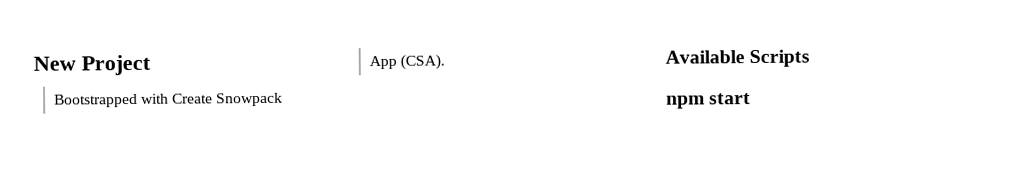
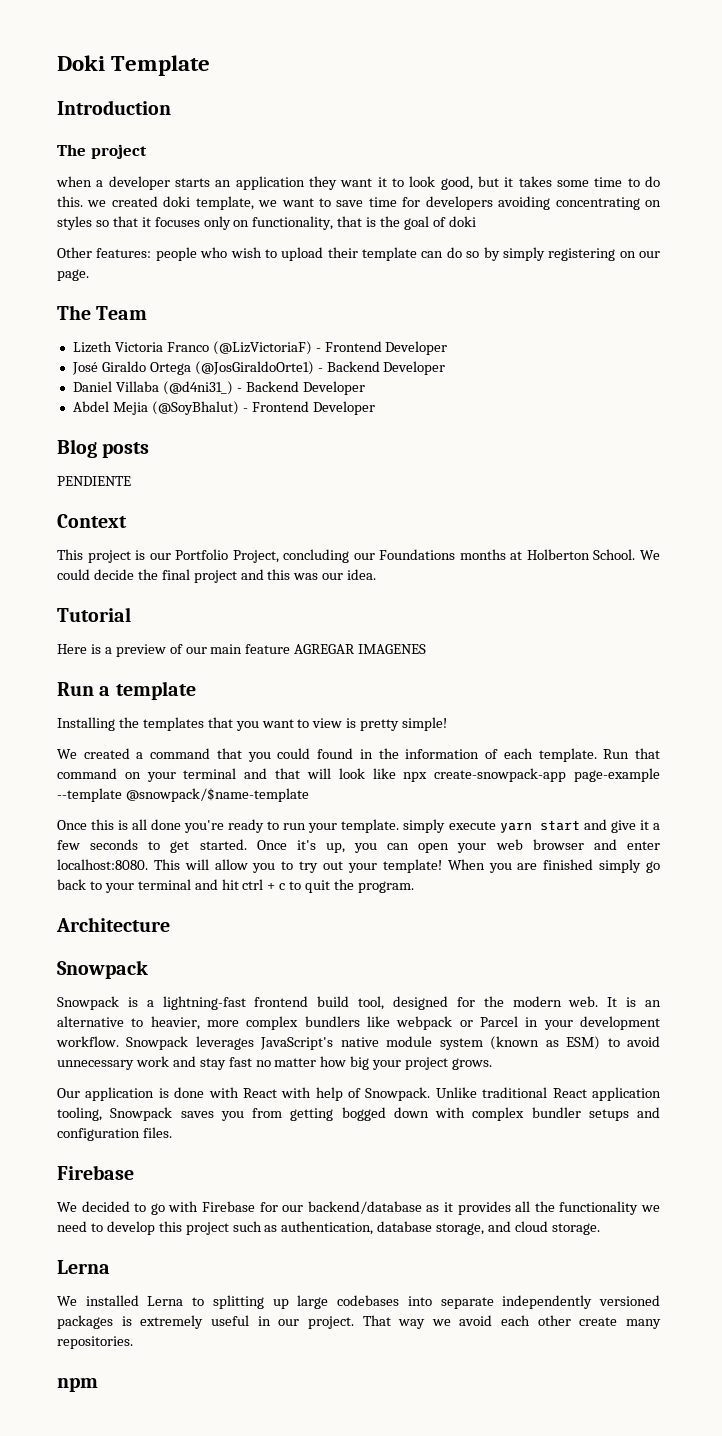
- New Project
- Bootstrapped with Create Snowpack App (CSA).
- Available Scripts
+ Doki Template
+ Introduction
+ The project
+ when a developer starts an application they want it to look good, but it takes some time to do this. we created doki template, we want to save time for developers avoiding concentrating on styles so that it focuses only on functionality, that is the goal of doki
+ Other features: people who wish to upload their template can do so by simply registering on our page.
+ The Team
+ Lizeth Victoria Franco (@LizVictoriaF) - Frontend Developer
+ José Giraldo Ortega (@JosGiraldoOrte1) - Backend Developer
+ Daniel Villaba (@d4ni31_) - Backend Developer
+ Abdel Mejia (@SoyBhalut) - Frontend Developer
+ Blog posts
+ PENDIENTE
+ Context
+ This project is our Portfolio Project, concluding our Foundations months at Holberton School. We could decide the final project and this was our idea.
+ Tutorial
+ Here is a preview of our main feature AGREGAR IMAGENES
+ Run a template
+ Installing the templates that you want to view is pretty simple!
+ We created a command that you could found in the information of each template. Run that command on your terminal and that will look like npx create-snowpack-app page-example --template @snowpack/$name-template
+ Once this is all done you're ready to run your template. simply execute yarn start and give it a few seconds to get started. Once it's up, you can open your web browser and enter localhost:8080. This will allow you to try out your template! When you are finished simply go back to your terminal and hit ctrl + c to quit the program.
+ Architecture
+ Snowpack
+ Snowpack is a lightning-fast frontend build tool, designed for the modern web. It is an alternative to heavier, more complex bundlers like webpack or Parcel in your development workflow. Snowpack leverages JavaScript's native module system (known as ESM) to avoid unnecessary work and stay fast no matter how big your project grows.
+ Our application is done with React with help of Snowpack. Unlike traditional React application tooling, Snowpack saves you from getting bogged down with complex bundler setups and configuration files.
+ Firebase
+ We decided to go with Firebase for our backend/database as it provides all the functionality we need to develop this project such as authentication, database storage, and cloud storage.
+ Lerna
+ We installed Lerna to splitting up large codebases into separate independently versioned packages is extremely useful in our project. That way we avoid each other create many repositories.
- npm start
+ npm

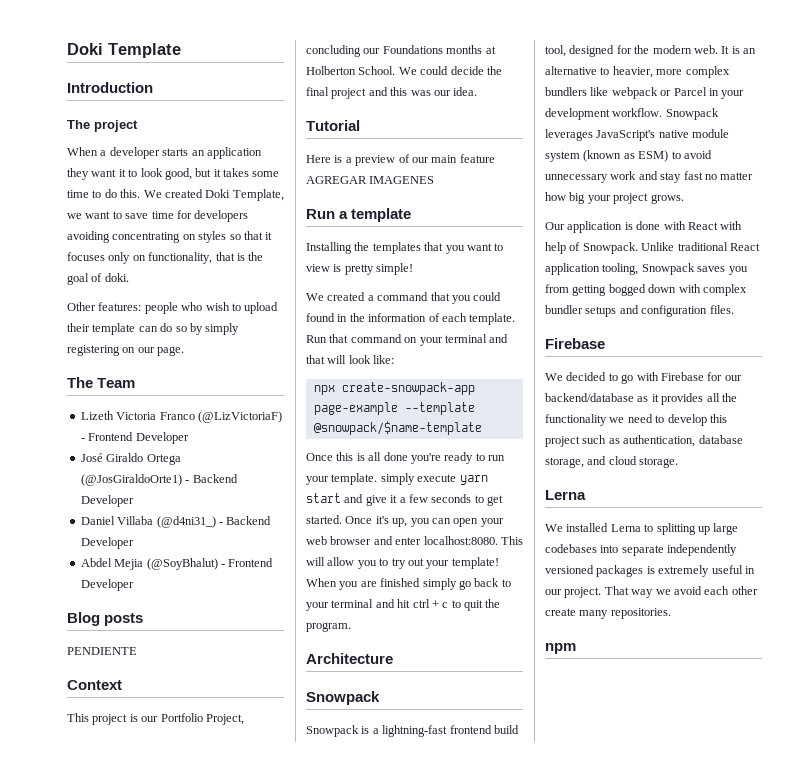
- when a developer starts an application they want it to look good, but it takes some time to do this. we created doki template, we want to save time for developers avoiding concentrating on styles so that it focuses only on functionality, that is the goal of doki
+ When a developer starts an application they want it to look good, but it takes some time to do this. We created Doki Template, we want to save time for developers avoiding concentrating on styles so that it focuses only on functionality, that is the goal of doki.
- Run that command on your terminal and that will look like npx create-snowpack-app page-example --template @snowpack/$name-template
+ Run that command on your terminal and that will look like:
+ npx create-snowpack-app page-example --template @snowpack/$name-template

